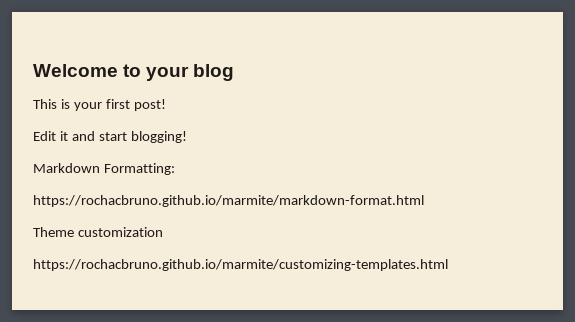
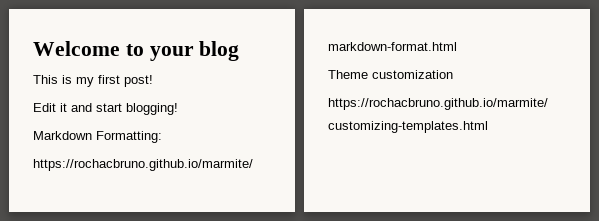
- This is your first post!
+ This is my first post!

